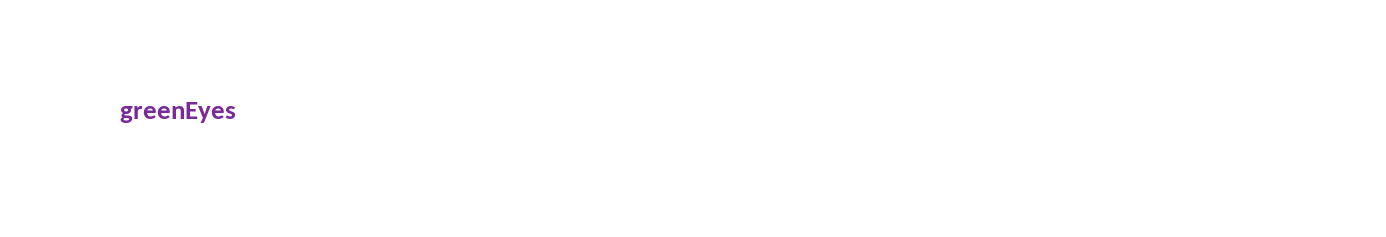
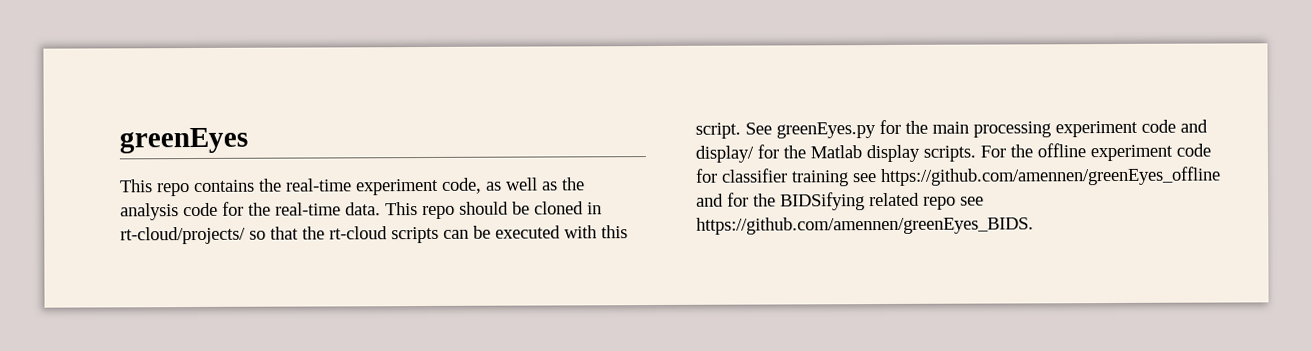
+ This repo contains the real-time experiment code, as well as the analysis code for the real-time data. This repo should be cloned in rt-cloud/projects/ so that the rt-cloud scripts can be executed with this script. See greenEyes.py for the main processing experiment code and display/ for the Matlab display scripts. For the offline experiment code for classifier training see https://github.com/amennen/greenEyes_offline and for the BIDSifying related repo see https://github.com/amennen/greenEyes_BIDS.

